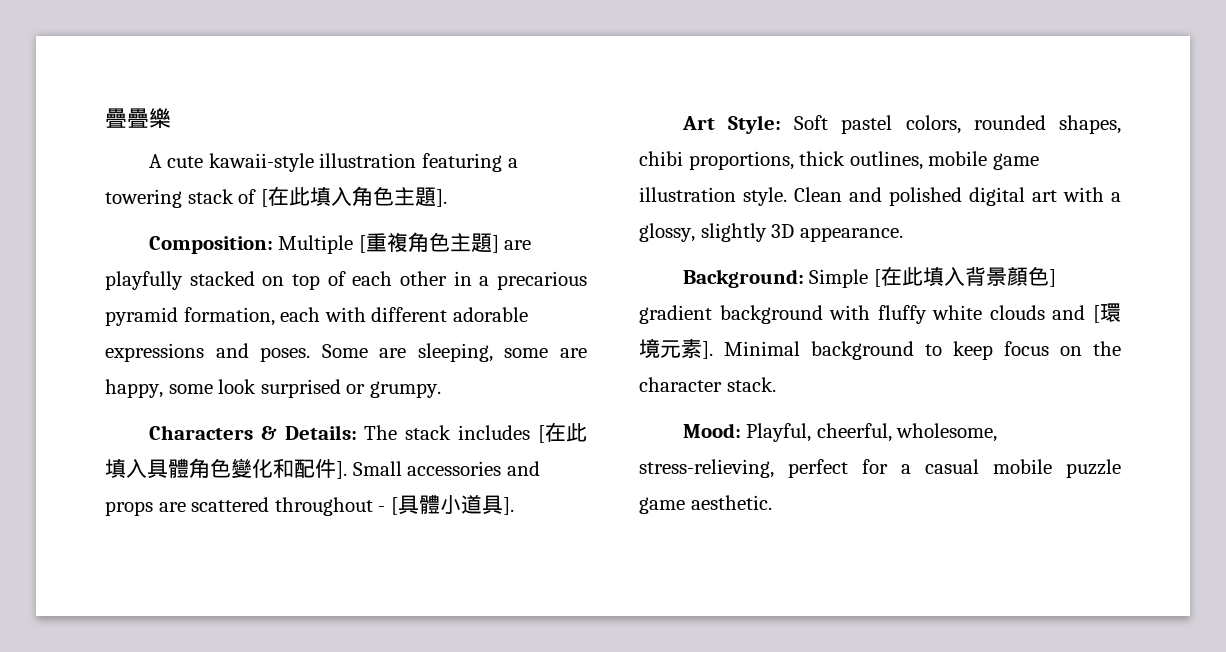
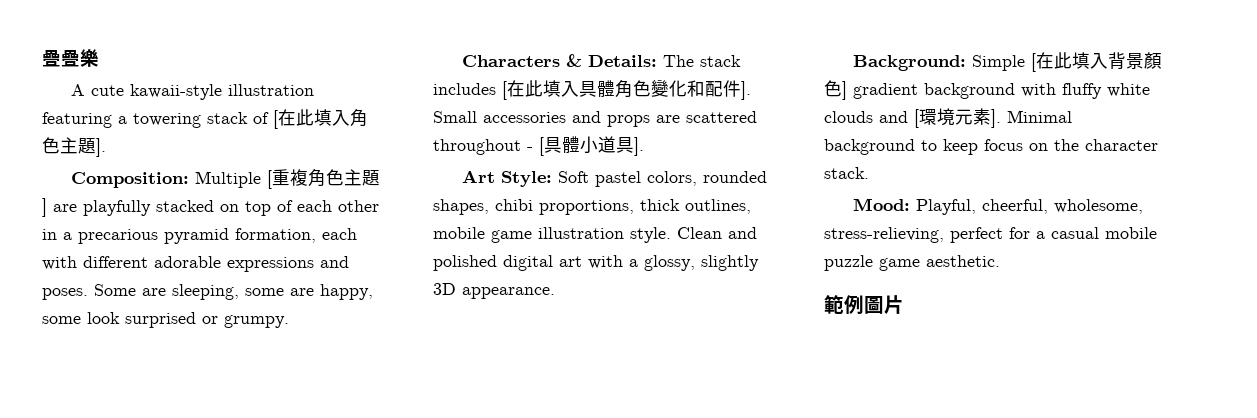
+ 範例圖片

